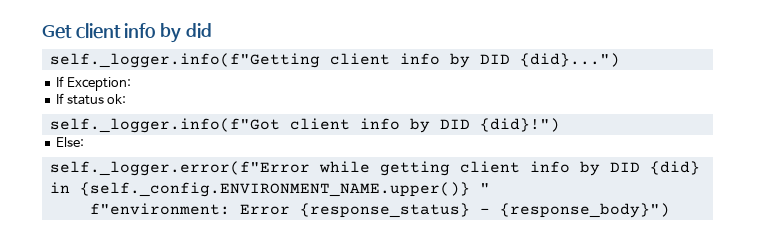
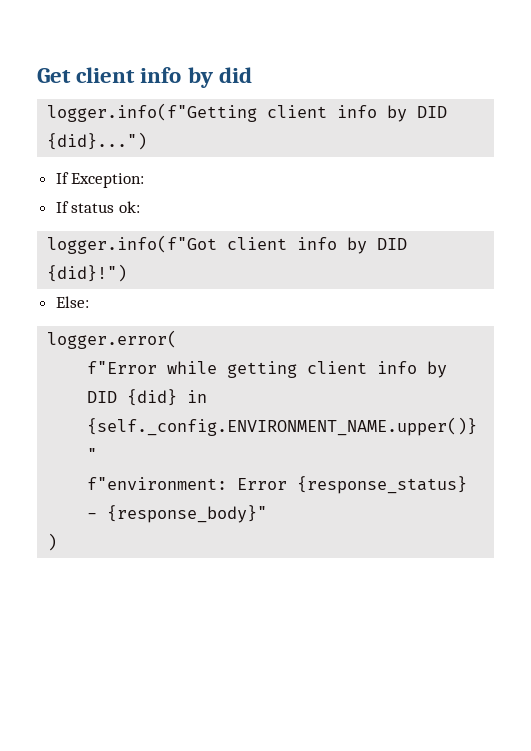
- self._logger.info(f"Getting client info by DID {did}...")
+ logger.info(f"Getting client info by DID {did}...")
- self._logger.info(f"Got client info by DID {did}!")
+ logger.info(f"Got client info by DID {did}!")
- self._logger.error(f"Error while getting client info by DID {did} in {self._config.ENVIRONMENT_NAME.upper()} "
+ logger.error(
+ f"Error while getting client info by DID {did} in {self._config.ENVIRONMENT_NAME.upper()} "
- f"environment: Error {response_status} - {response_body}")
+ f"environment: Error {response_status} - {response_body}"
+ )

